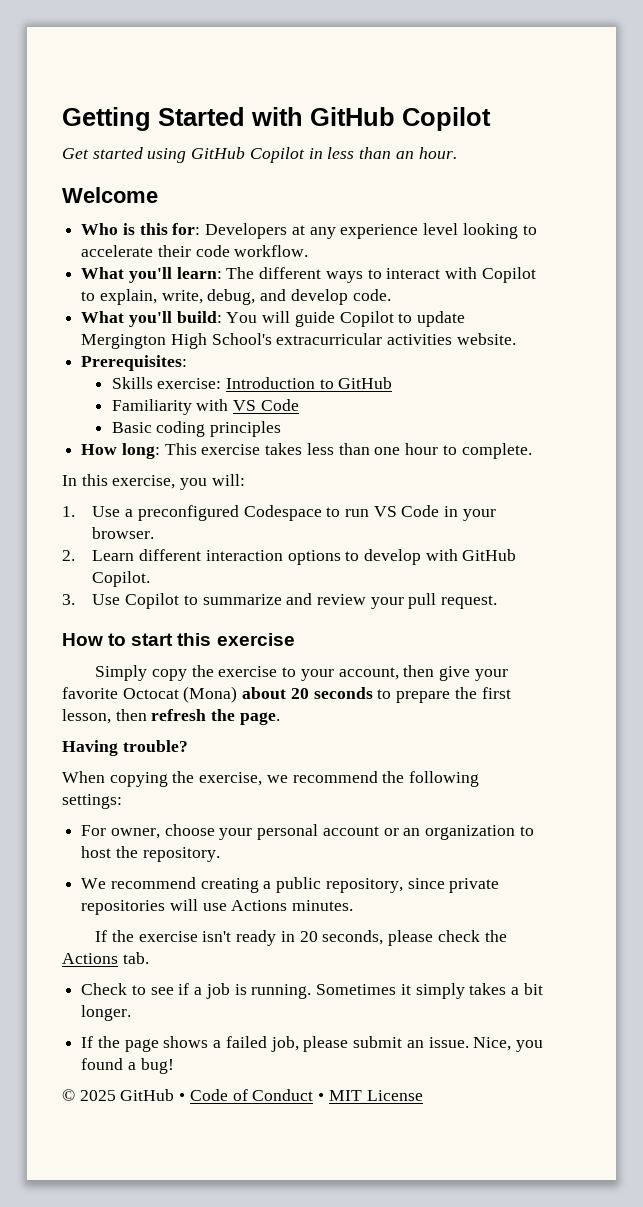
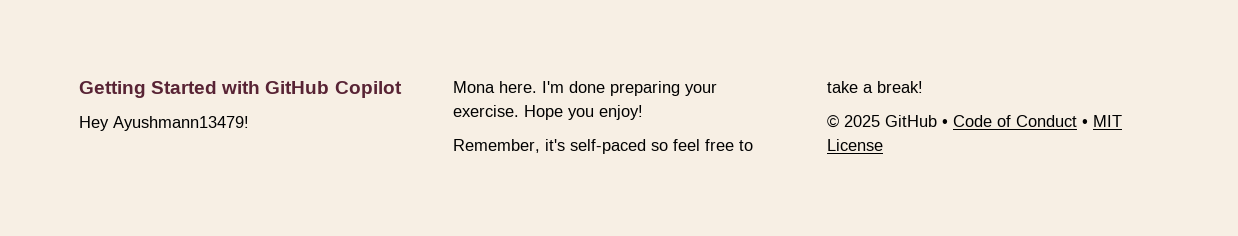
- Get started using GitHub Copilot in less than an hour.
- Welcome
- Who is this for: Developers at any experience level looking to accelerate their code workflow.
- What you'll learn: The different ways to interact with Copilot to explain, write, debug, and develop code.
- What you'll build: You will guide Copilot to update Mergington High School's extracurricular activities website.
- Prerequisites:
- Skills exercise: Introduction to GitHub
- Familiarity with VS Code
- Basic coding principles
- How long: This exercise takes less than one hour to complete.
- In this exercise, you will:
- 1. Use a preconfigured Codespace to run VS Code in your browser.
- 2. Learn different interaction options to develop with GitHub Copilot.
- 3. Use Copilot to summarize and review your pull request.
- How to start this exercise
- Simply copy the exercise to your account, then give your favorite Octocat (Mona) about 20 seconds to prepare the first lesson, then refresh the page.
- Having trouble?
- When copying the exercise, we recommend the following settings:
- For owner, choose your personal account or an organization to host the repository.
- We recommend creating a public repository, since private repositories will use Actions minutes.
- If the exercise isn't ready in 20 seconds, please check the Actions tab.
- Check to see if a job is running. Sometimes it simply takes a bit longer.
- If the page shows a failed job, please submit an issue. Nice, you found a bug!
+ Hey Ayushmann13479!
+ Mona here. I'm done preparing your exercise. Hope you enjoy!
+ Remember, it's self-paced so feel free to take a break!

